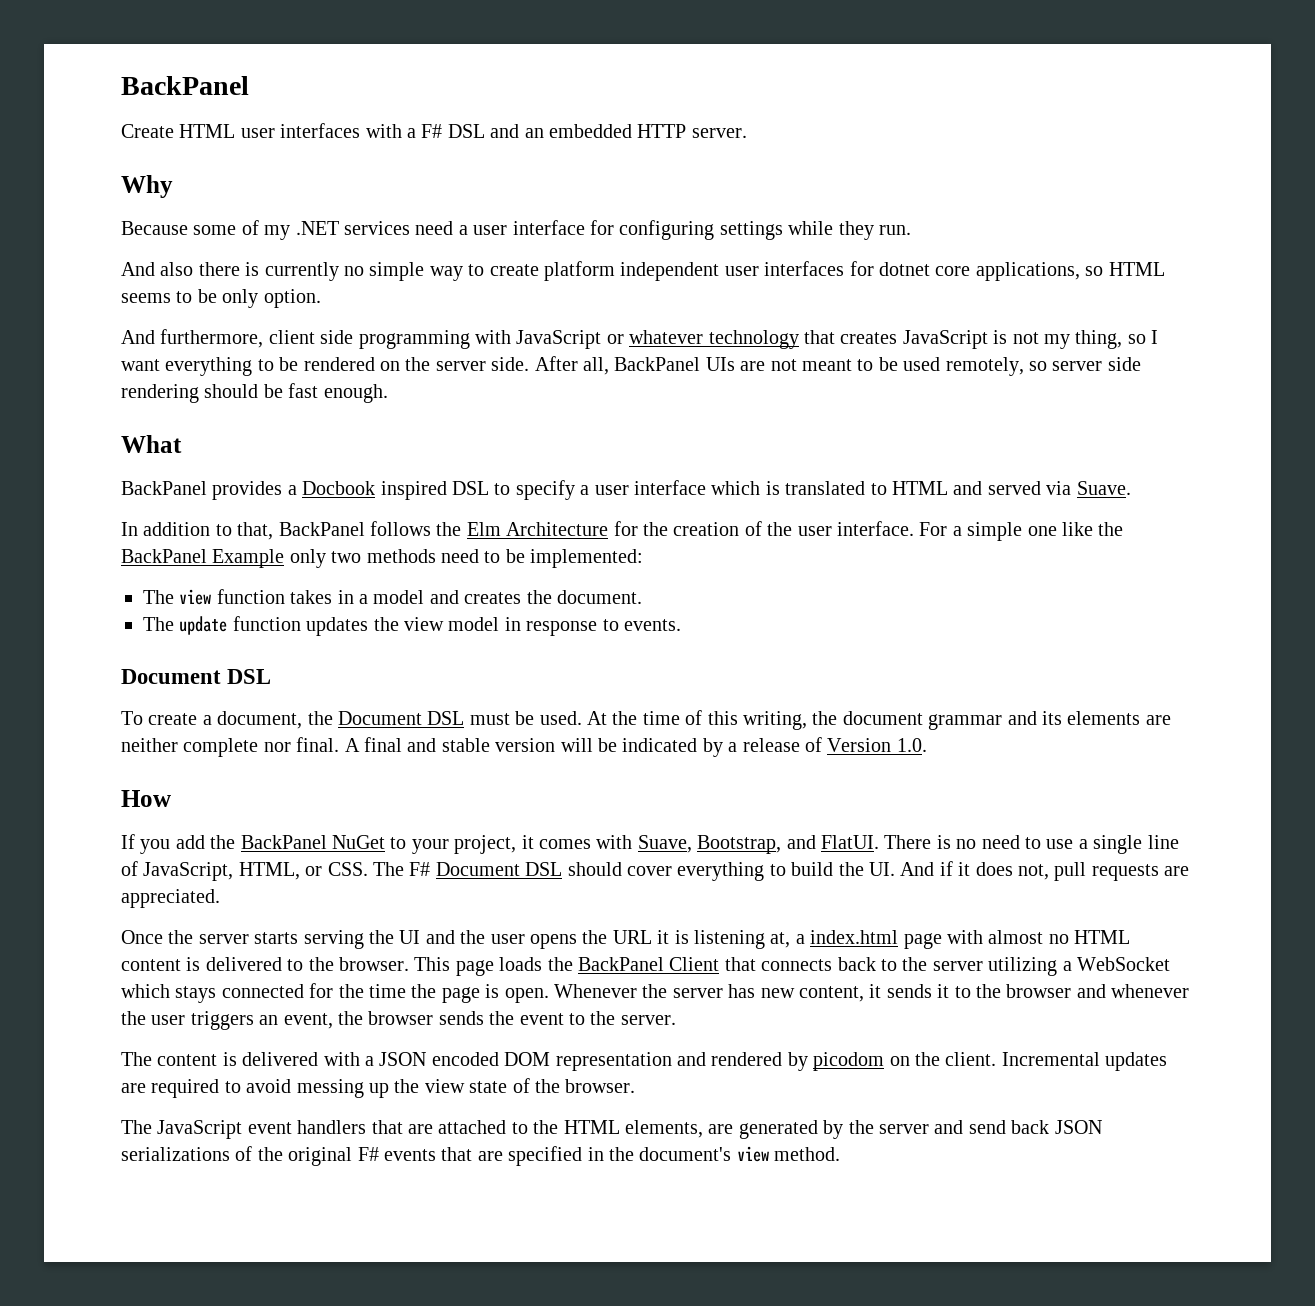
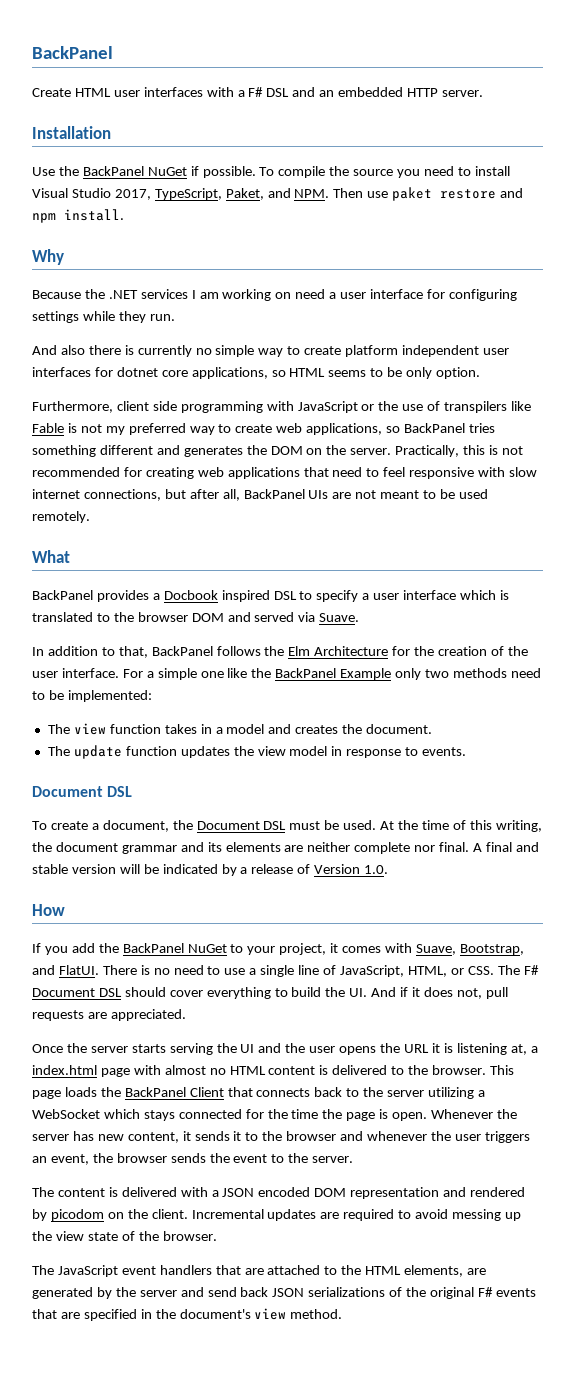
+ Installation
+ Use the BackPanel NuGet if possible. To compile the source you need to install Visual Studio 2017, TypeScript, Paket, and NPM. Then use paket restore and npm install.
  Why
- Because some of my .NET services need a user interface for configuring settings while they run.
+ Because the .NET services I am working on need a user interface for configuring settings while they run.
- And furthermore, client side programming with JavaScript or whatever technology that creates JavaScript is not my thing, so I want everything to be rendered on the server side. After all, BackPanel UIs are not meant to be used remotely, so server side rendering should be fast enough.
+ Furthermore, client side programming with JavaScript or the use of transpilers like Fable is not my preferred way to create web applications, so BackPanel tries something different and generates the DOM on the server. Practically, this is not recommended for creating web applications that need to feel responsive with slow internet connections, but after all, BackPanel UIs are not meant to be used remotely.
- BackPanel provides a Docbook inspired DSL to specify a user interface which is translated to HTML and served via Suave.
+ BackPanel provides a Docbook inspired DSL to specify a user interface which is translated to the browser DOM and served via Suave.

